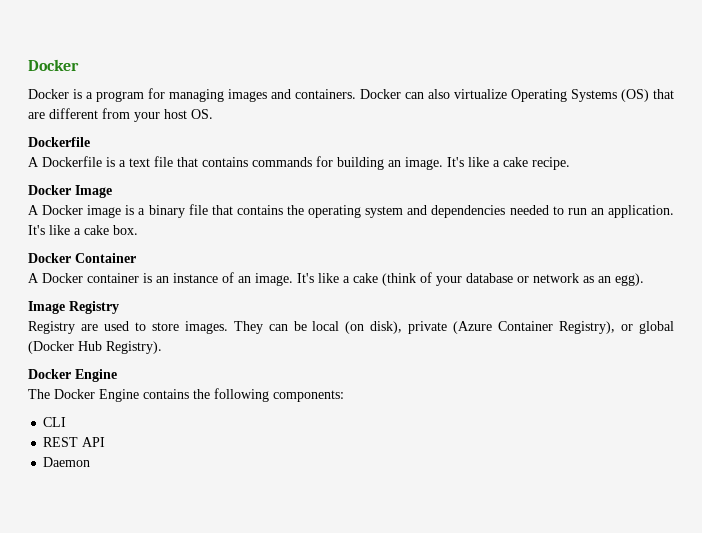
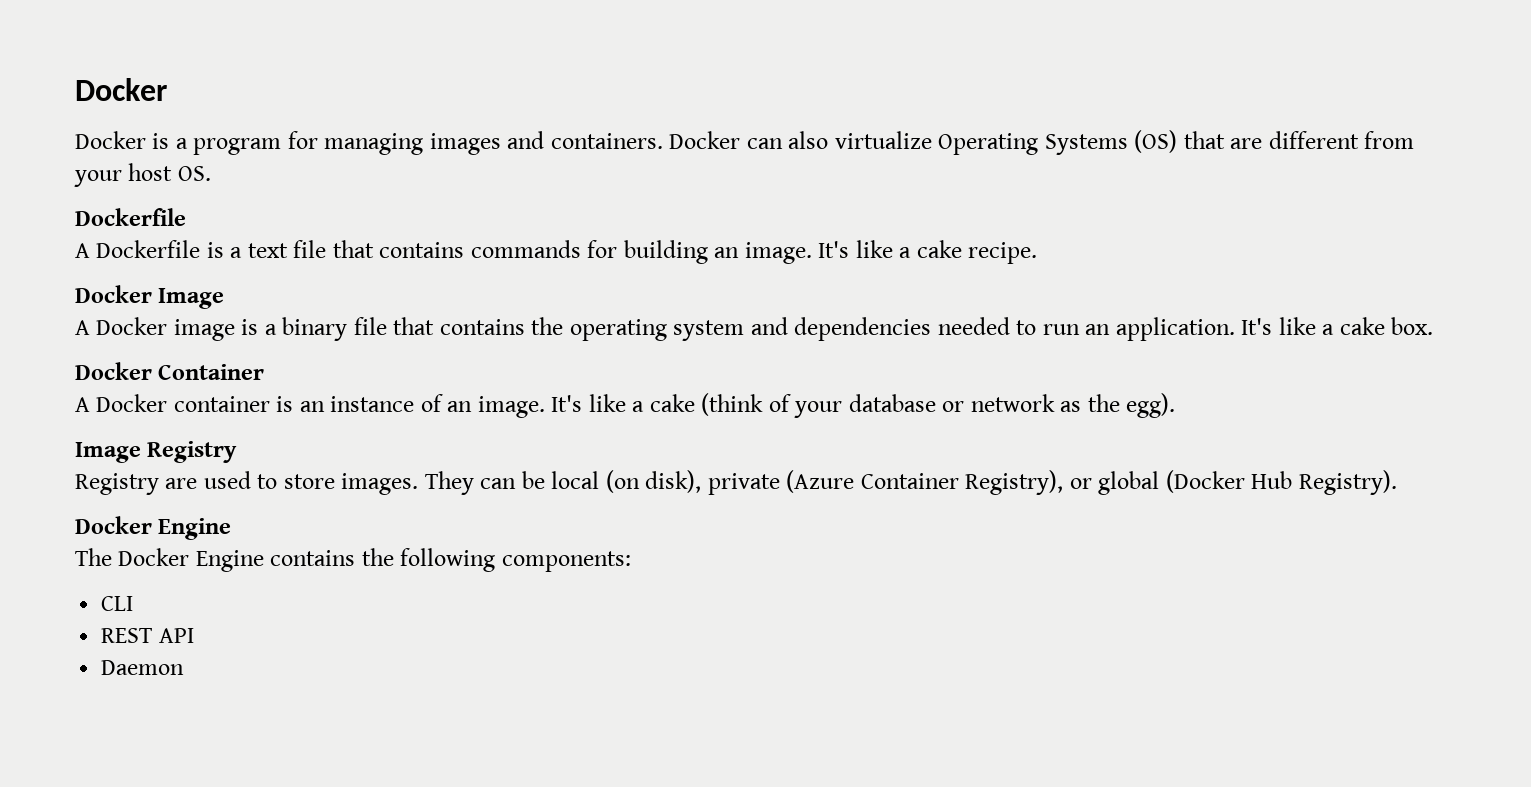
- It's like a cake (think of your database or network as an egg).
+ It's like a cake (think of your database or network as the egg).

